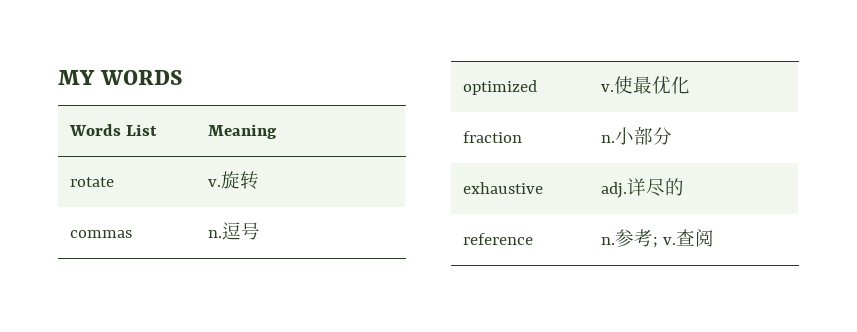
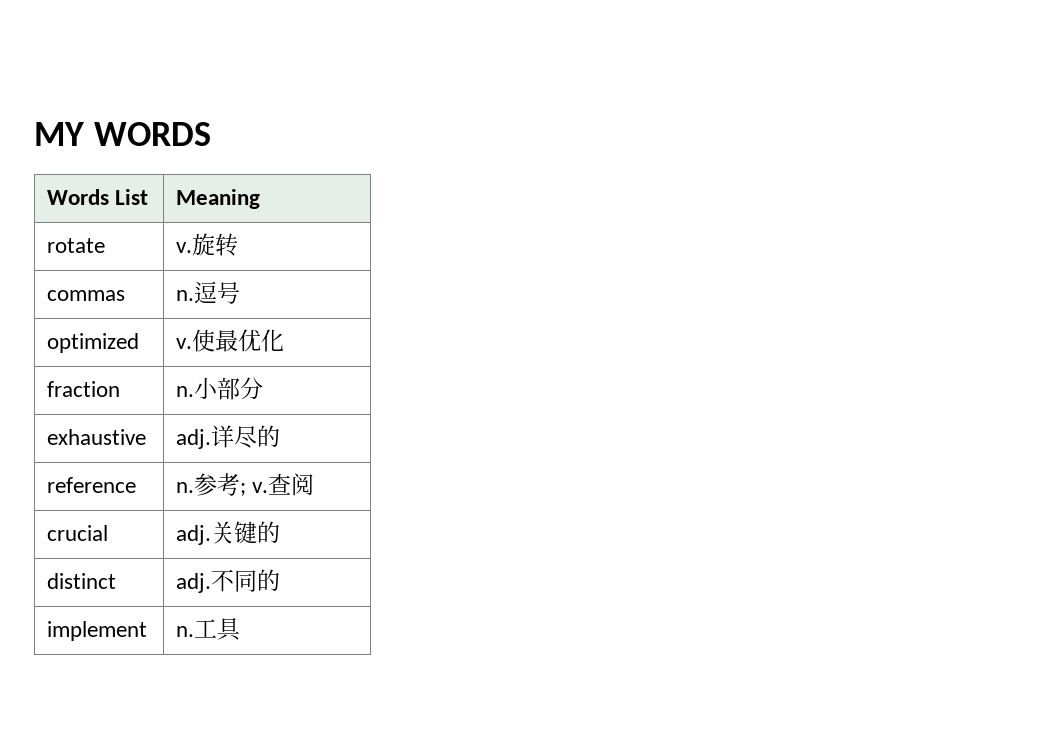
+ crucial | adj.关键的
+ distinct | adj.不同的
+ implement | n.工具

